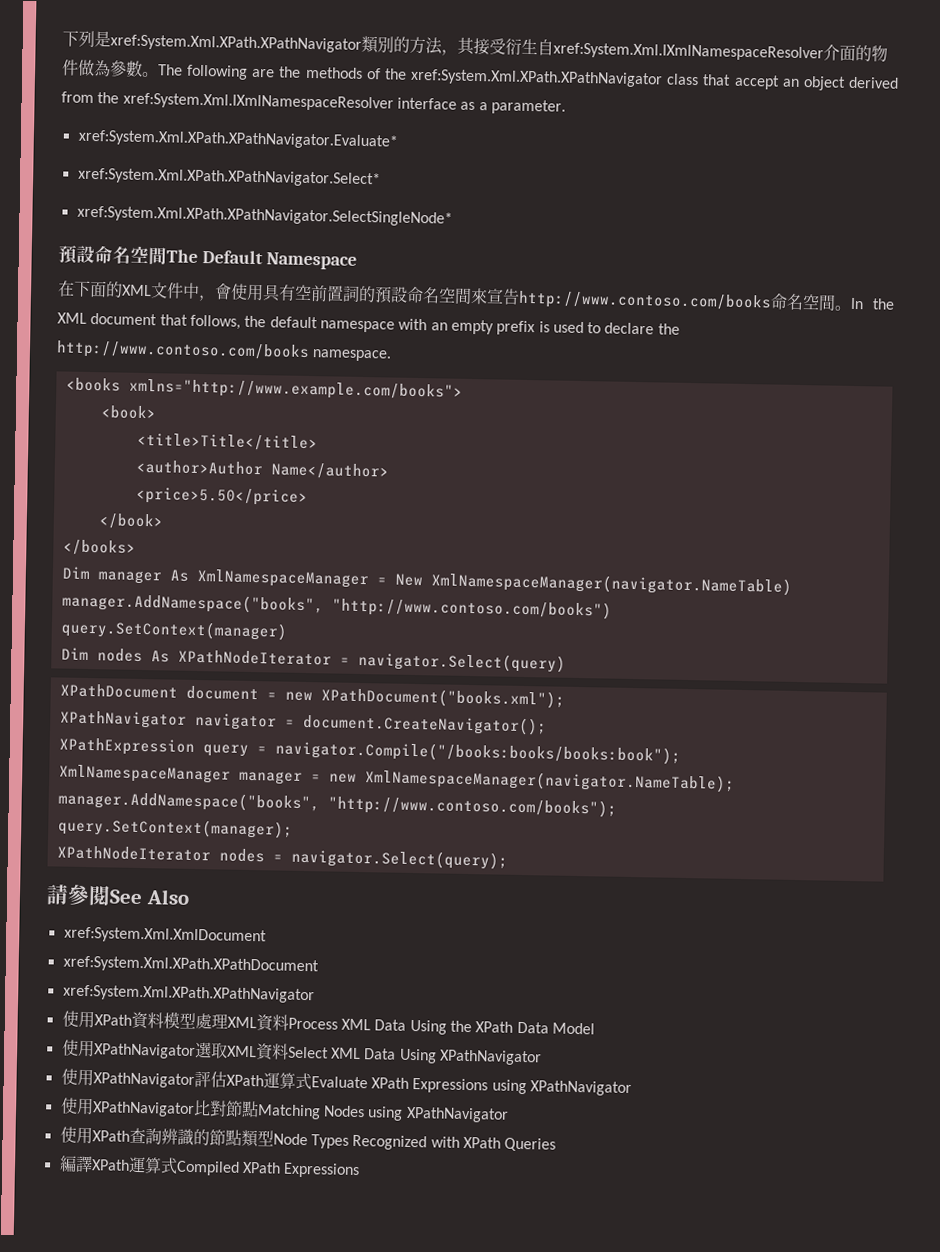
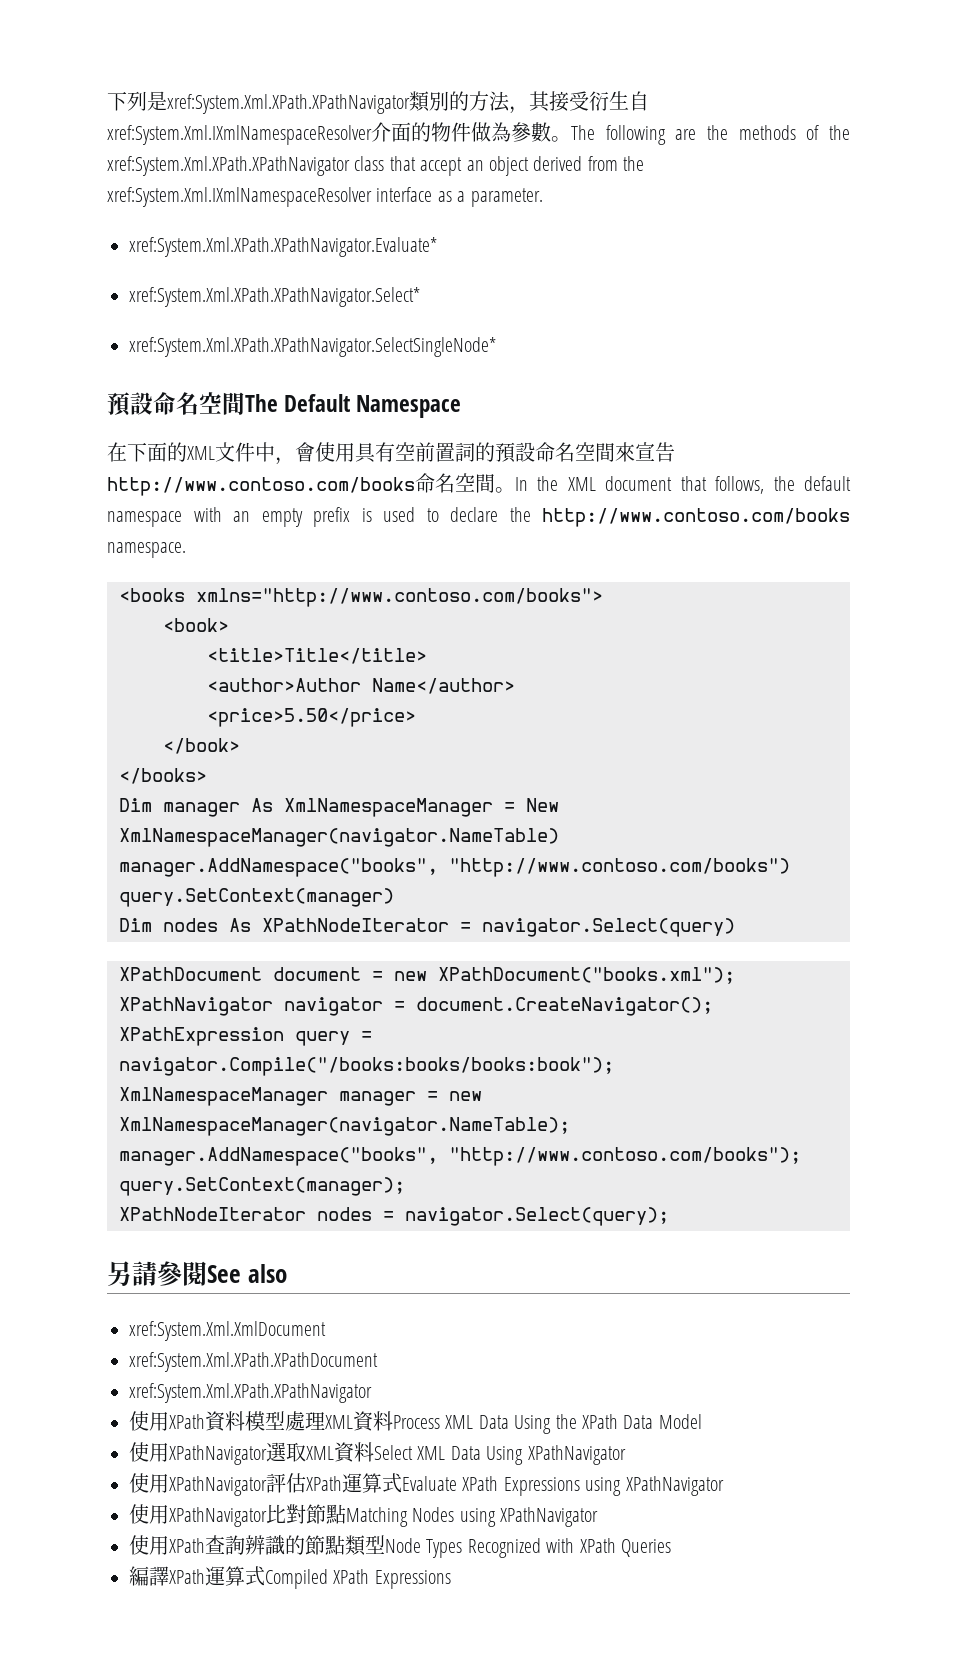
- <books xmlns="http://www.example.com/books">
+ <books xmlns="http://www.contoso.com/books">
- 請參閱See Also
+ 另請參閱See also

